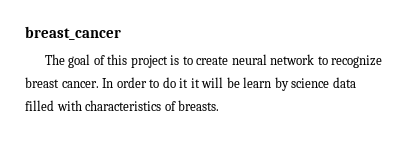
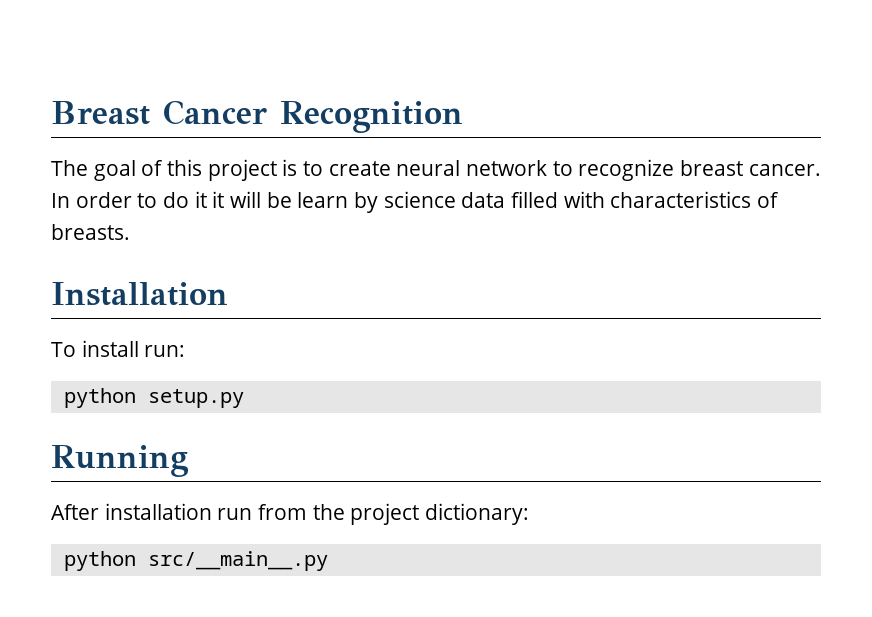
- breast_cancer
+ Breast Cancer Recognition
+ Installation
+ To install run:
+ python setup.py
+ Running
+ After installation run from the project dictionary:
+ python src/__main__.py

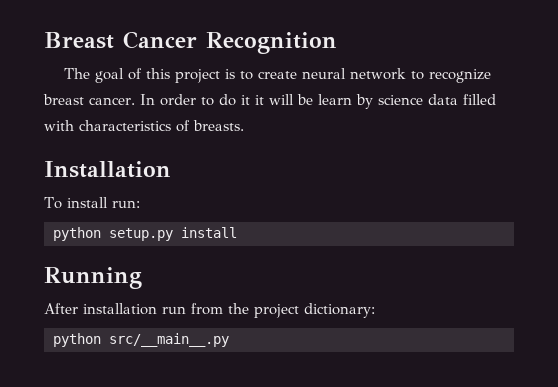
- python setup.py
+ python setup.py install

